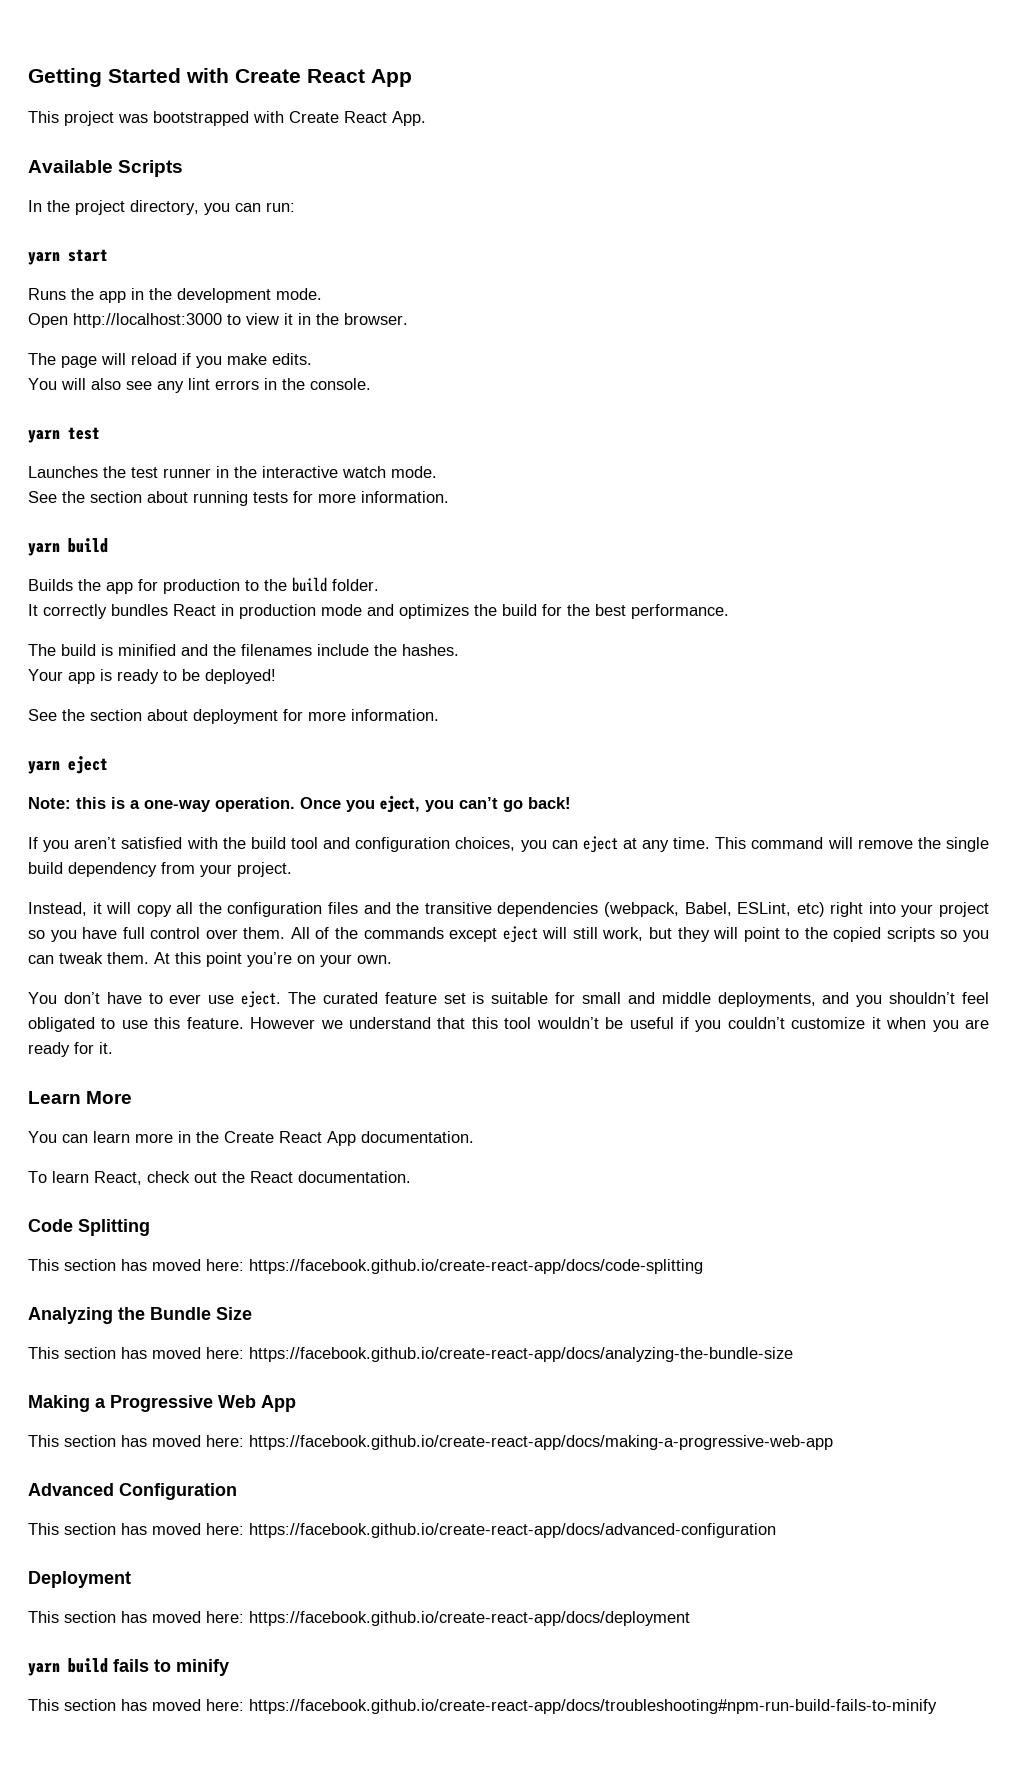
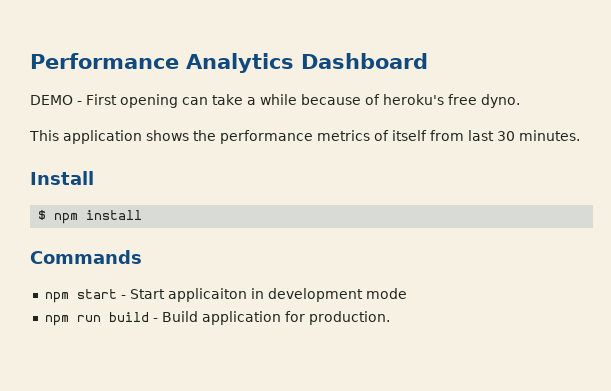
- Getting Started with Create React App
- This project was bootstrapped with Create React App.
- Available Scripts
- In the project directory, you can run:
- yarn start
- Runs the app in the development mode.
- Open http://localhost:3000 to view it in the browser.
- The page will reload if you make edits.
- You will also see any lint errors in the console.
- yarn test
- Launches the test runner in the interactive watch mode.
- See the section about running tests for more information.
- yarn build
- Builds the app for production to the build folder.
- It correctly bundles React in production mode and optimizes the build for the best performance.
- The build is minified and the filenames include the hashes.
- Your app is ready to be deployed!
- See the section about deployment for more information.
- yarn eject
- Note: this is a one-way operation. Once you eject, you can’t go back!
- If you aren’t satisfied with the build tool and configuration choices, you can eject at any time. This command will remove the single build dependency from your project.
- Instead, it will copy all the configuration files and the transitive dependencies (webpack, Babel, ESLint, etc) right into your project so you have full control over them. All of the commands except eject will still work, but they will point to the copied scripts so you can tweak them. At this point you’re on your own.
- You don’t have to ever use eject. The curated feature set is suitable for small and middle deployments, and you shouldn’t feel obligated to use this feature. However we understand that this tool wouldn’t be useful if you couldn’t customize it when you are ready for it.
- Learn More
- You can learn more in the Create React App documentation.
- To learn React, check out the React documentation.
- Code Splitting
- This section has moved here: https://facebook.github.io/create-react-app/docs/code-splitting
- Analyzing the Bundle Size
- This section has moved here: https://facebook.github.io/create-react-app/docs/analyzing-the-bundle-size
- Making a Progressive Web App
- This section has moved here: https://facebook.github.io/create-react-app/docs/making-a-progressive-web-app
- Advanced Configuration
- This section has moved here: https://facebook.github.io/create-react-app/docs/advanced-configuration
- Deployment
- This section has moved here: https://facebook.github.io/create-react-app/docs/deployment
- yarn build fails to minify
- This section has moved here: https://facebook.github.io/create-react-app/docs/troubleshooting#npm-run-build-fails-to-minify
+ Performance Analytics Dashboard
+ DEMO - First opening can take a while because of heroku's free dyno.
+ This application shows the performance metrics of itself from last 30 minutes.
+ Install
+ $ npm install
+ Commands
+ npm start - Start applicaiton in development mode
+ npm run build - Build application for production.

